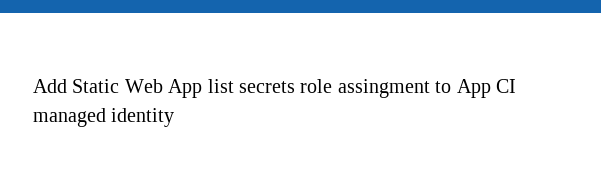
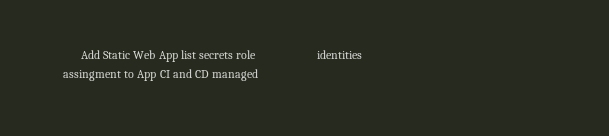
- Add Static Web App list secrets role assingment to App CI managed identity
+ Add Static Web App list secrets role assingment to App CI and CD managed identities

